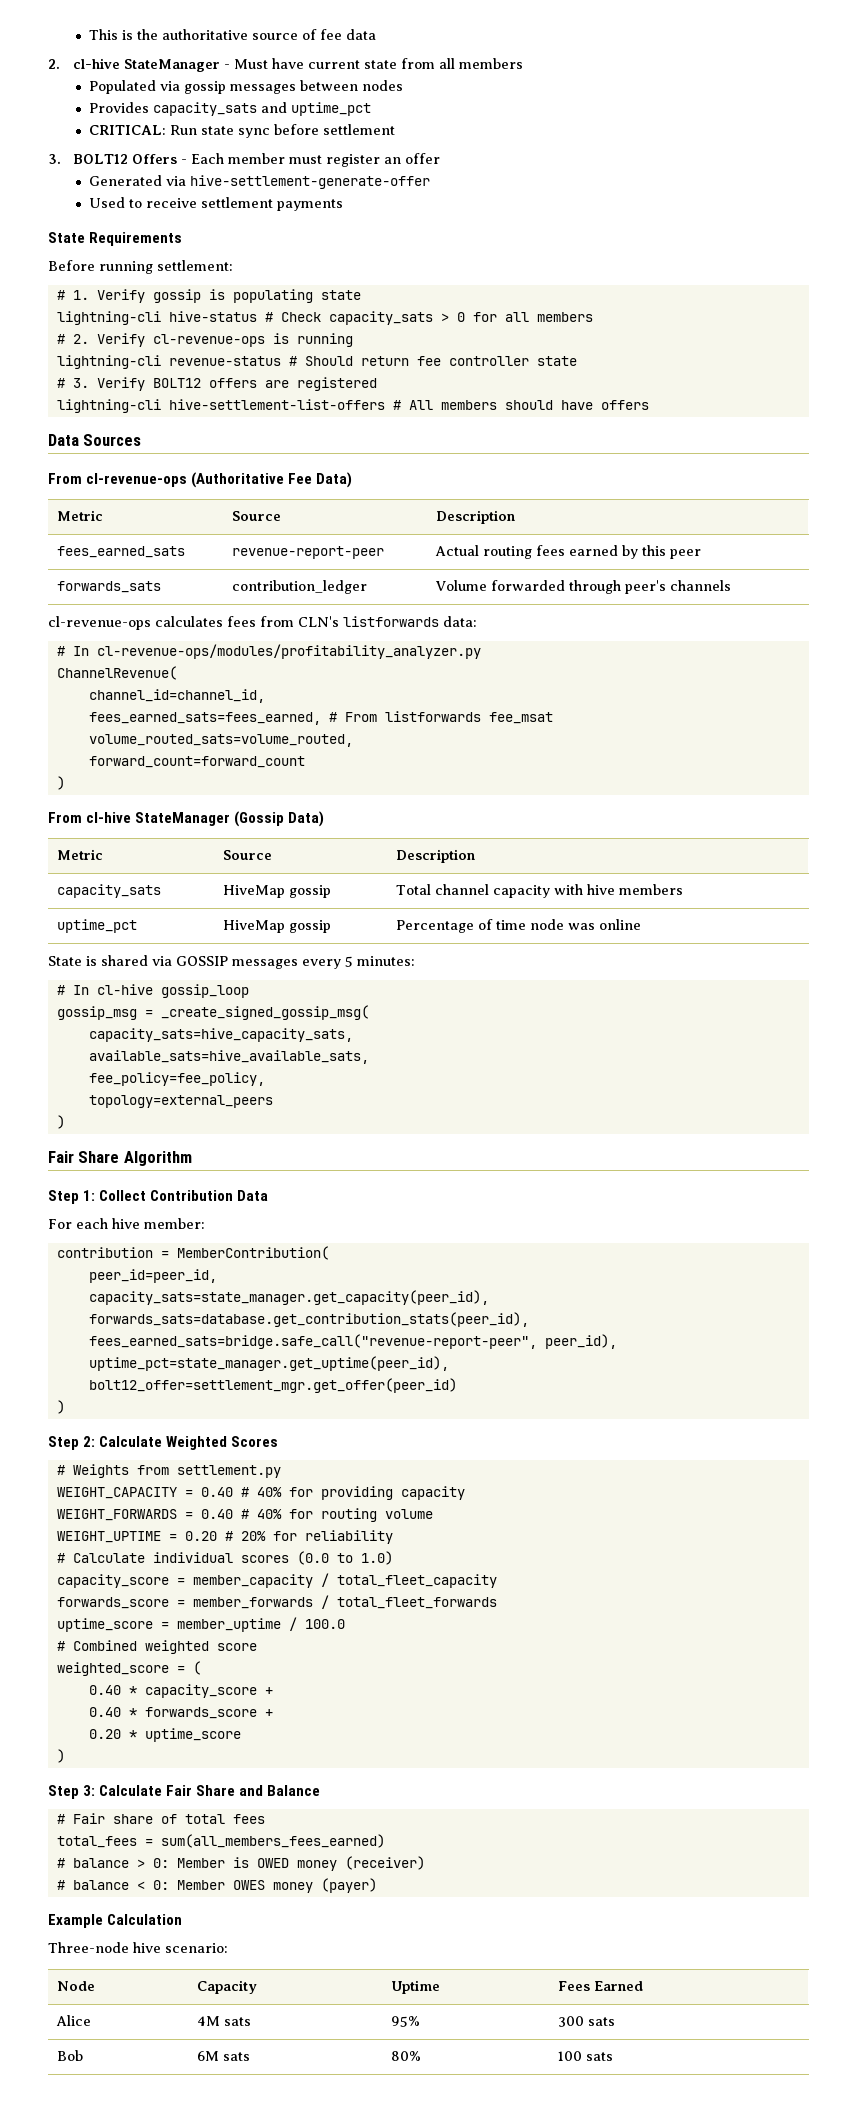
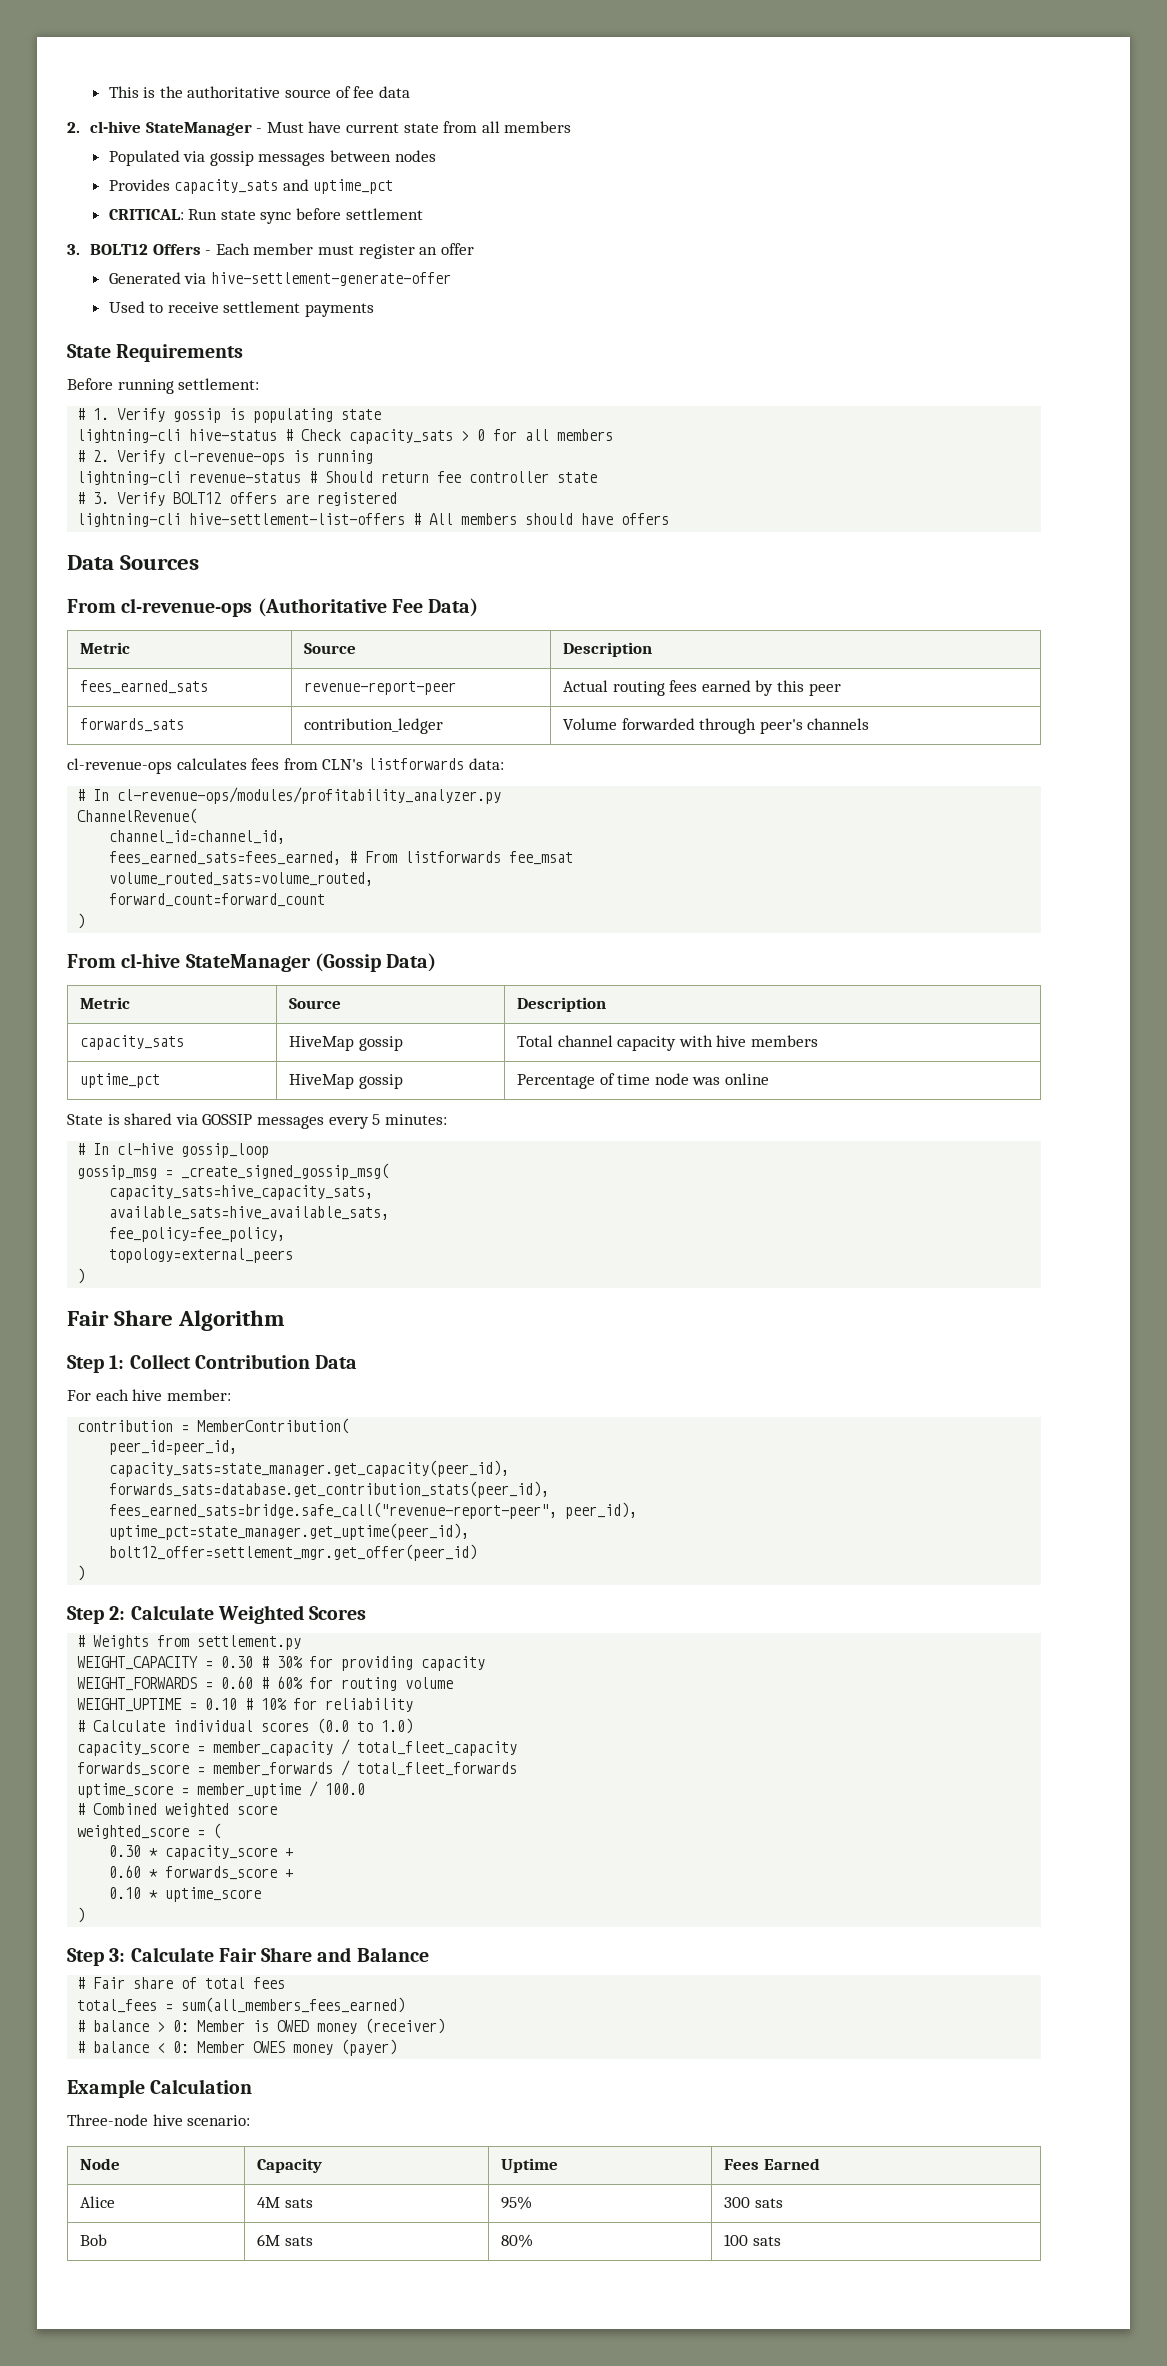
- WEIGHT_CAPACITY = 0.40 # 40% for providing capacity
+ WEIGHT_CAPACITY = 0.30 # 30% for providing capacity
- WEIGHT_FORWARDS = 0.40 # 40% for routing volume
+ WEIGHT_FORWARDS = 0.60 # 60% for routing volume
- WEIGHT_UPTIME = 0.20 # 20% for reliability
+ WEIGHT_UPTIME = 0.10 # 10% for reliability
- 0.40 * capacity_score +
+ 0.30 * capacity_score +
- 0.40 * forwards_score +
+ 0.60 * forwards_score +
- 0.20 * uptime_score
+ 0.10 * uptime_score

